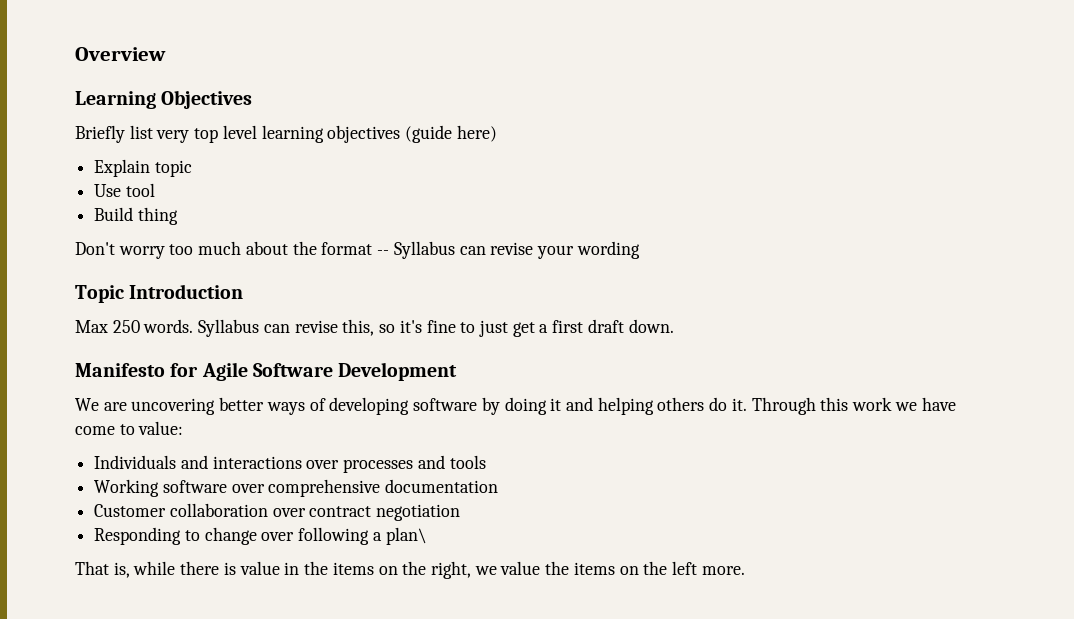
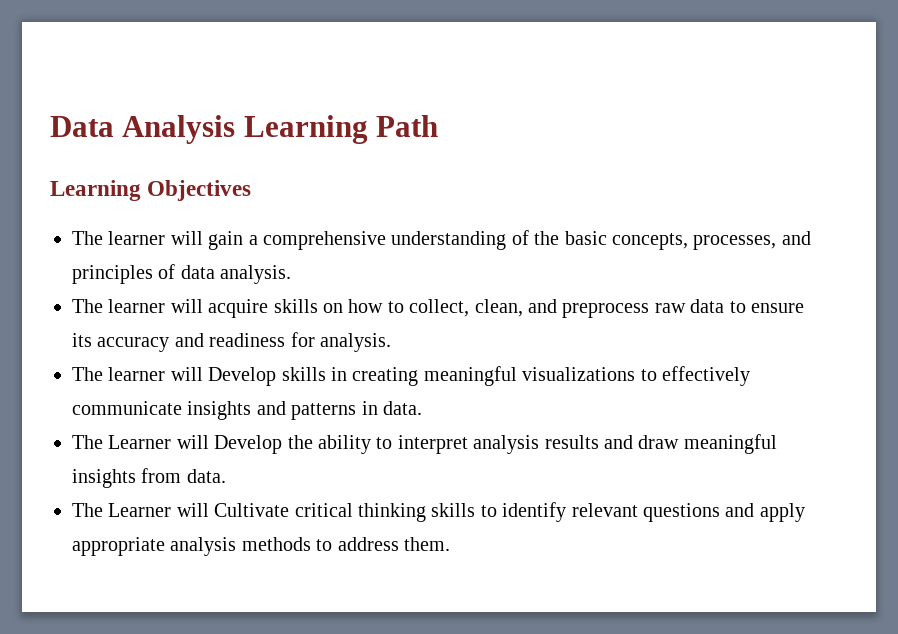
- Overview
+ Data Analysis Learning Path
  Learning Objectives
- Briefly list very top level learning objectives (guide here)
- Explain topic
- Use tool
- Build thing
- Don't worry too much about the format -- Syllabus can revise your wording
- Topic Introduction
- Max 250 words. Syllabus can revise this, so it's fine to just get a first draft down.
- Manifesto for Agile Software Development
- We are uncovering better ways of developing software by doing it and helping others do it. Through this work we have come to value:
- Individuals and interactions over processes and tools
- Working software over comprehensive documentation
- Customer collaboration over contract negotiation
- Responding to change over following a plan\
- That is, while there is value in the items on the right, we value the items on the left more.
+ The learner will gain a comprehensive understanding of the basic concepts, processes, and principles of data analysis.
+ The learner will acquire skills on how to collect, clean, and preprocess raw data to ensure its accuracy and readiness for analysis.
+ The learner will Develop skills in creating meaningful visualizations to effectively communicate insights and patterns in data.
+ The Learner will Develop the ability to interpret analysis results and draw meaningful insights from data.
+ The Learner will Cultivate critical thinking skills to identify relevant questions and apply appropriate analysis methods to address them.

